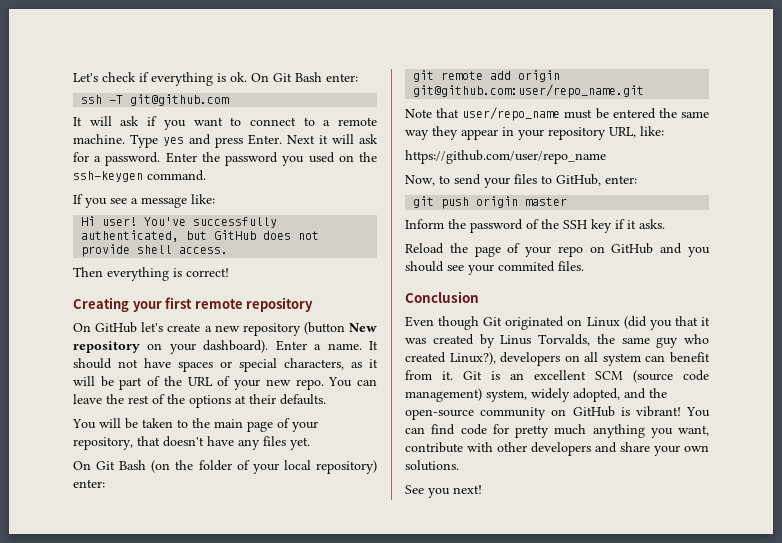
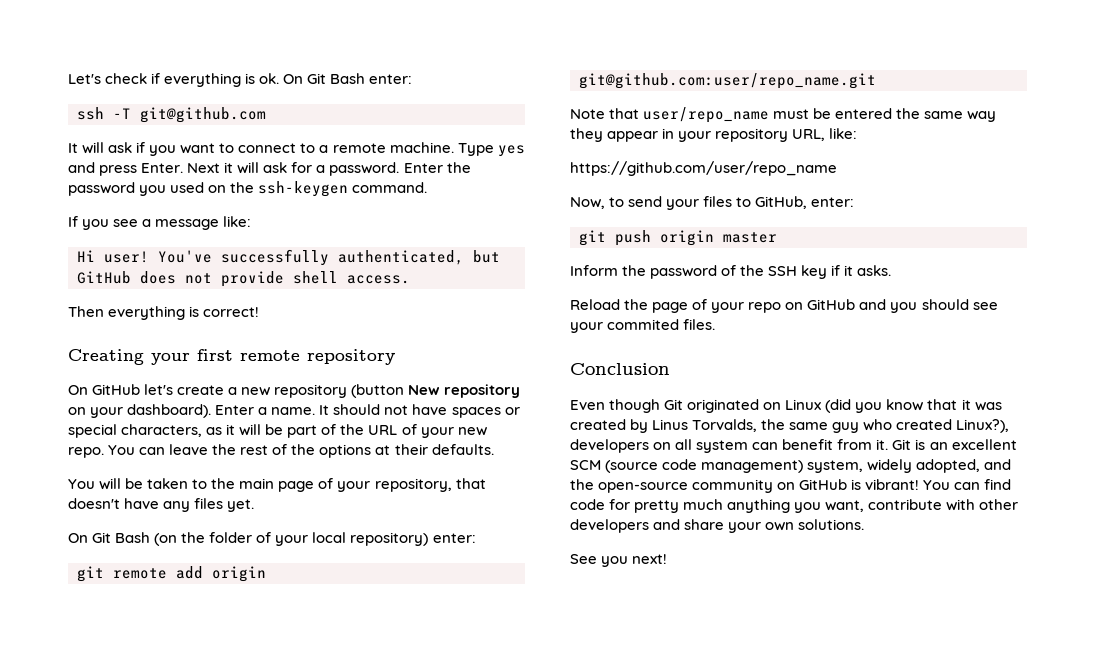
- Even though Git originated on Linux (did you that it was created by Linus Torvalds, the same guy who created Linux?), developers on all system can benefit from it.
+ Even though Git originated on Linux (did you know that it was created by Linus Torvalds, the same guy who created Linux?), developers on all system can benefit from it.

